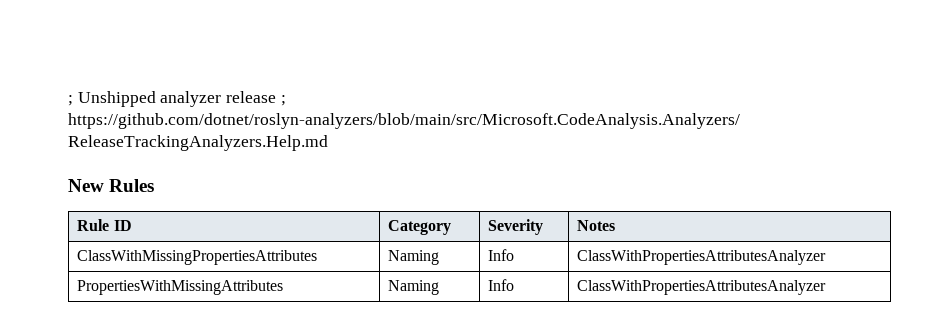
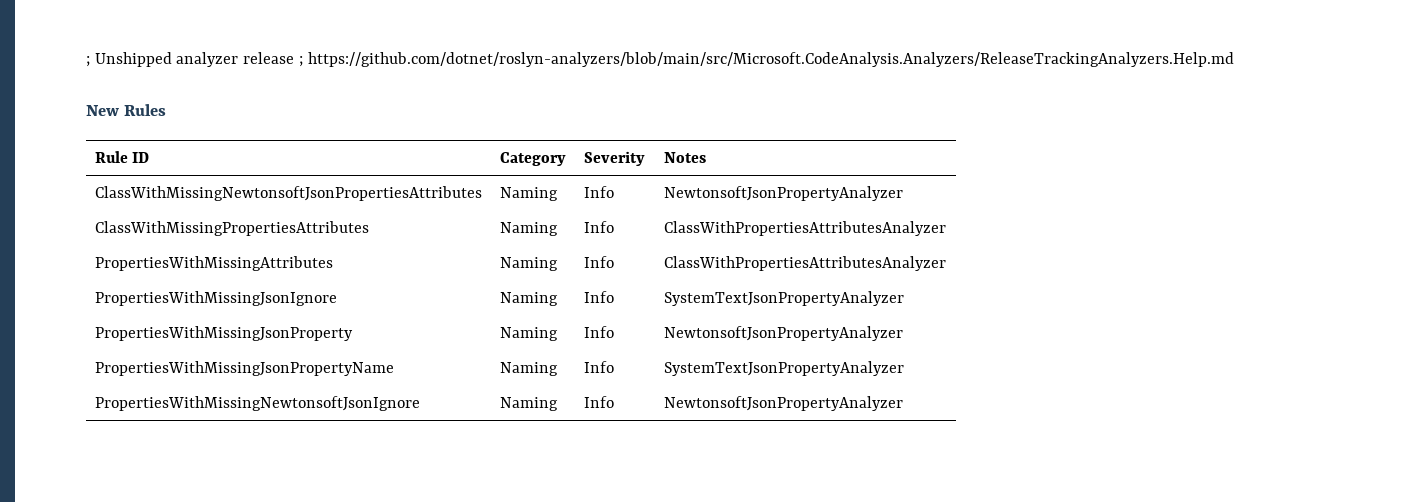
+ ClassWithMissingNewtonsoftJsonPropertiesAttributes | Naming | Info | NewtonsoftJsonPropertyAnalyzer
+ PropertiesWithMissingJsonIgnore | Naming | Info | SystemTextJsonPropertyAnalyzer
+ PropertiesWithMissingJsonProperty | Naming | Info | NewtonsoftJsonPropertyAnalyzer
+ PropertiesWithMissingJsonPropertyName | Naming | Info | SystemTextJsonPropertyAnalyzer
+ PropertiesWithMissingNewtonsoftJsonIgnore | Naming | Info | NewtonsoftJsonPropertyAnalyzer

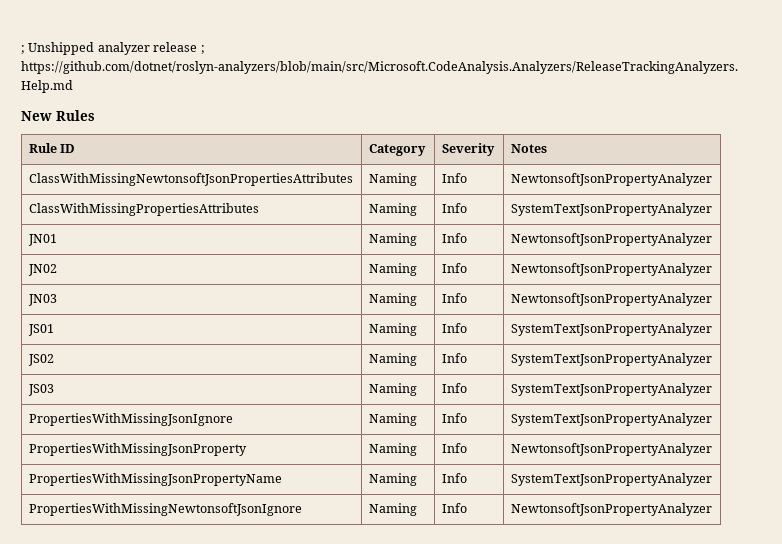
- ClassWithMissingPropertiesAttributes | Naming | Info | ClassWithPropertiesAttributesAnalyzer
- PropertiesWithMissingAttributes | Naming | Info | ClassWithPropertiesAttributesAnalyzer
+ ClassWithMissingPropertiesAttributes | Naming | Info | SystemTextJsonPropertyAnalyzer
+ JN01 | Naming | Info | NewtonsoftJsonPropertyAnalyzer
+ JN02 | Naming | Info | NewtonsoftJsonPropertyAnalyzer
+ JN03 | Naming | Info | NewtonsoftJsonPropertyAnalyzer
+ JS01 | Naming | Info | SystemTextJsonPropertyAnalyzer
+ JS02 | Naming | Info | SystemTextJsonPropertyAnalyzer
+ JS03 | Naming | Info | SystemTextJsonPropertyAnalyzer

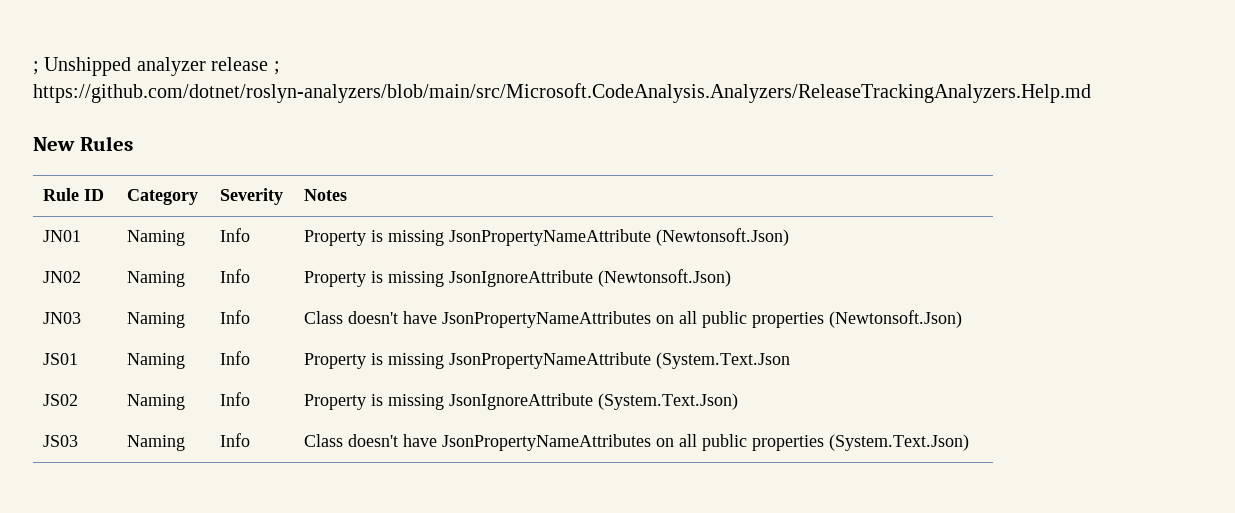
- ClassWithMissingNewtonsoftJsonPropertiesAttributes | Naming | Info | NewtonsoftJsonPropertyAnalyzer
- ClassWithMissingPropertiesAttributes | Naming | Info | SystemTextJsonPropertyAnalyzer
- JN01 | Naming | Info | NewtonsoftJsonPropertyAnalyzer
- JN02 | Naming | Info | NewtonsoftJsonPropertyAnalyzer
- JN03 | Naming | Info | NewtonsoftJsonPropertyAnalyzer
- JS01 | Naming | Info | SystemTextJsonPropertyAnalyzer
- JS02 | Naming | Info | SystemTextJsonPropertyAnalyzer
- JS03 | Naming | Info | SystemTextJsonPropertyAnalyzer
- PropertiesWithMissingJsonIgnore | Naming | Info | SystemTextJsonPropertyAnalyzer
- PropertiesWithMissingJsonProperty | Naming | Info | NewtonsoftJsonPropertyAnalyzer
- PropertiesWithMissingJsonPropertyName | Naming | Info | SystemTextJsonPropertyAnalyzer
- PropertiesWithMissingNewtonsoftJsonIgnore | Naming | Info | NewtonsoftJsonPropertyAnalyzer
+ JN01 | Naming | Info | Property is missing JsonPropertyNameAttribute (Newtonsoft.Json)
+ JN02 | Naming | Info | Property is missing JsonIgnoreAttribute (Newtonsoft.Json)
+ JN03 | Naming | Info | Class doesn't have JsonPropertyNameAttributes on all public properties (Newtonsoft.Json)
+ JS01 | Naming | Info | Property is missing JsonPropertyNameAttribute (System.Text.Json
+ JS02 | Naming | Info | Property is missing JsonIgnoreAttribute (System.Text.Json)
+ JS03 | Naming | Info | Class doesn't have JsonPropertyNameAttributes on all public properties (System.Text.Json)

